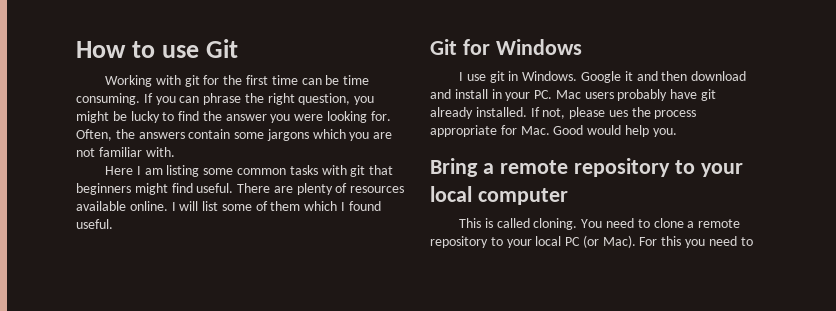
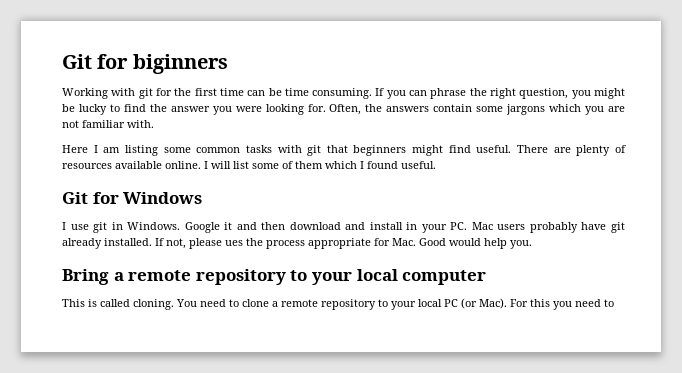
- How to use Git
+ Git for biginners

